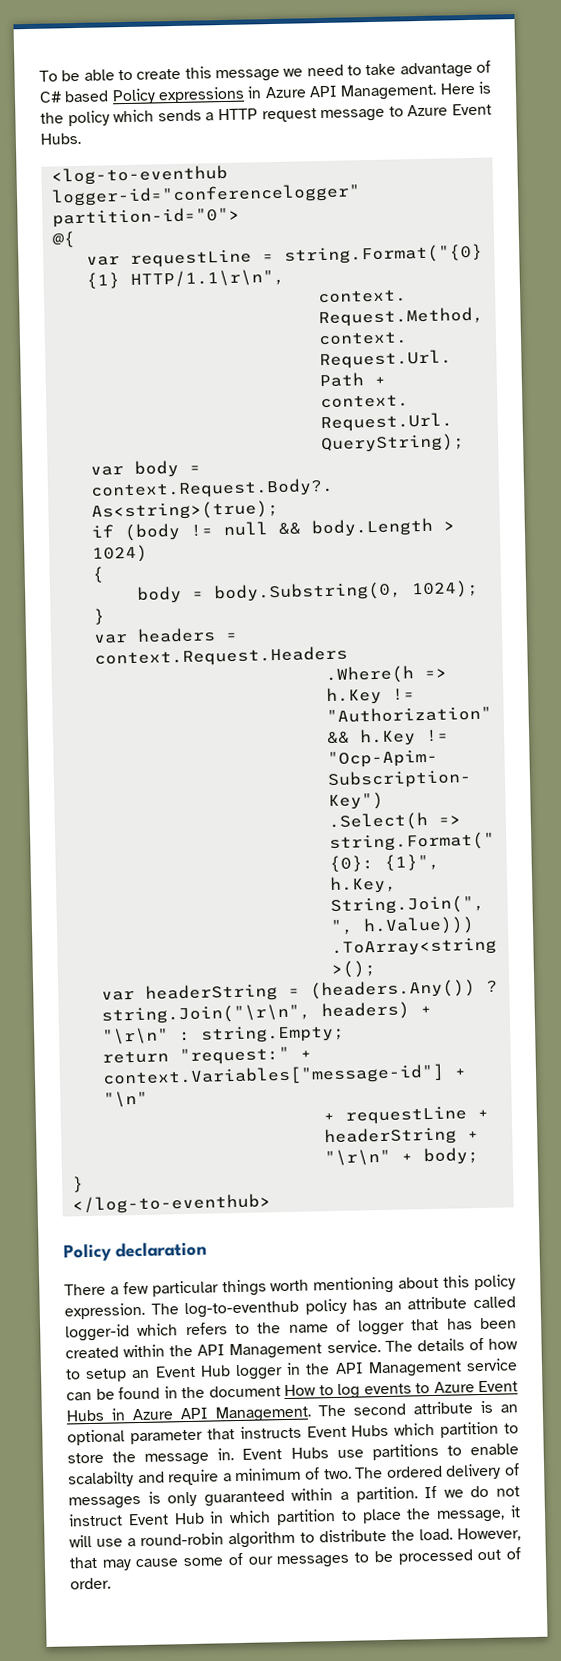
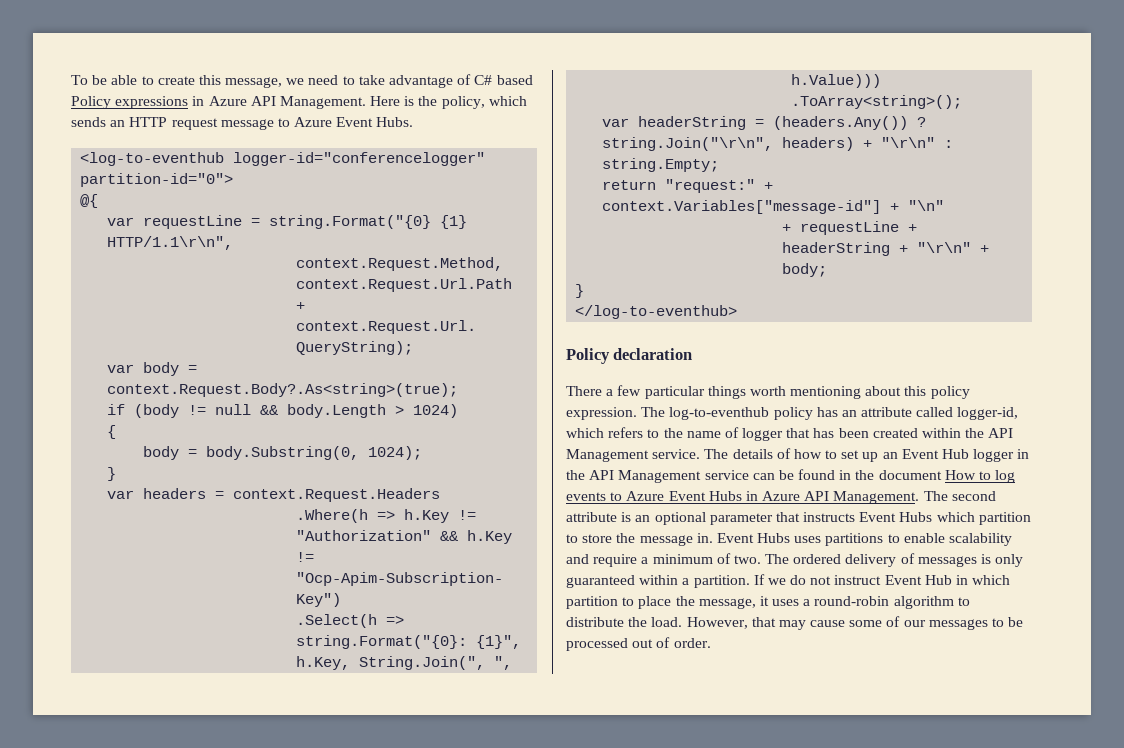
- To be able to create this message we need to take advantage of C# based Policy expressions in Azure API Management.
+ To be able to create this message, we need to take advantage of C# based Policy expressions in Azure API Management.
- Here is the policy which sends a HTTP request message to Azure Event Hubs.
+ Here is the policy, which sends an HTTP request message to Azure Event Hubs.
- The log-to-eventhub policy has an attribute called logger-id which refers to the name of logger that has been created within the API Management service.
+ The log-to-eventhub policy has an attribute called logger-id, which refers to the name of logger that has been created within the API Management service.
- The details of how to setup an Event Hub logger in the API Management service can be found in the document How to log events to Azure Event Hubs in Azure API Management.
+ The details of how to set up an Event Hub logger in the API Management service can be found in the document How to log events to Azure Event Hubs in Azure API Management.
- Event Hubs use partitions to enable scalabilty and require a minimum of two.
+ Event Hubs uses partitions to enable scalability and require a minimum of two.
- If we do not instruct Event Hub in which partition to place the message, it will use a round-robin algorithm to distribute the load.
+ If we do not instruct Event Hub in which partition to place the message, it uses a round-robin algorithm to distribute the load.

